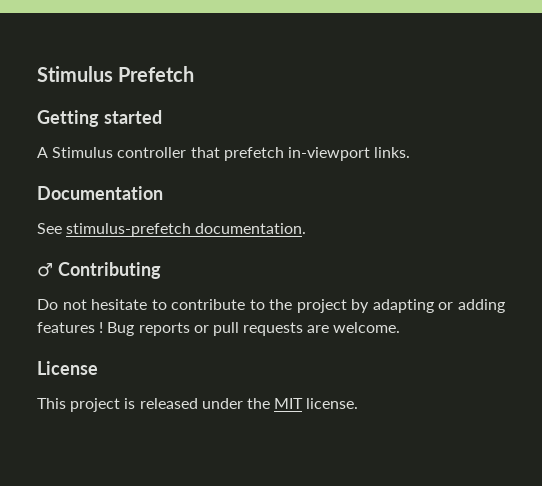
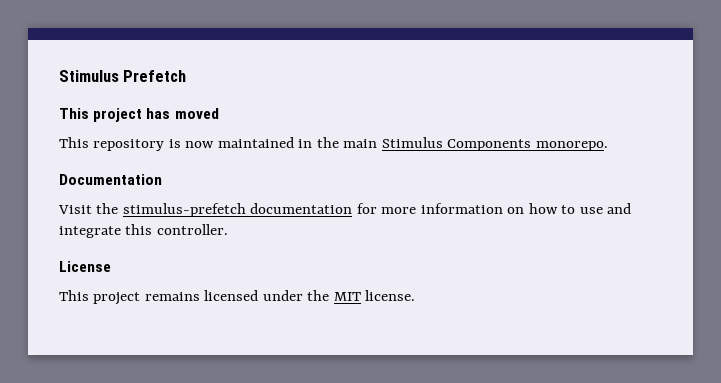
- Getting started
- A Stimulus controller that prefetch in-viewport links.
+ This project has moved
+ This repository is now maintained in the main Stimulus Components monorepo.
  Documentation
- See stimulus-prefetch documentation.
- ♂ Contributing
- Do not hesitate to contribute to the project by adapting or adding features ! Bug reports or pull requests are welcome.
+ Visit the stimulus-prefetch documentation for more information on how to use and integrate this controller.
- This project is released under the MIT license.
+ This project remains licensed under the MIT license.

